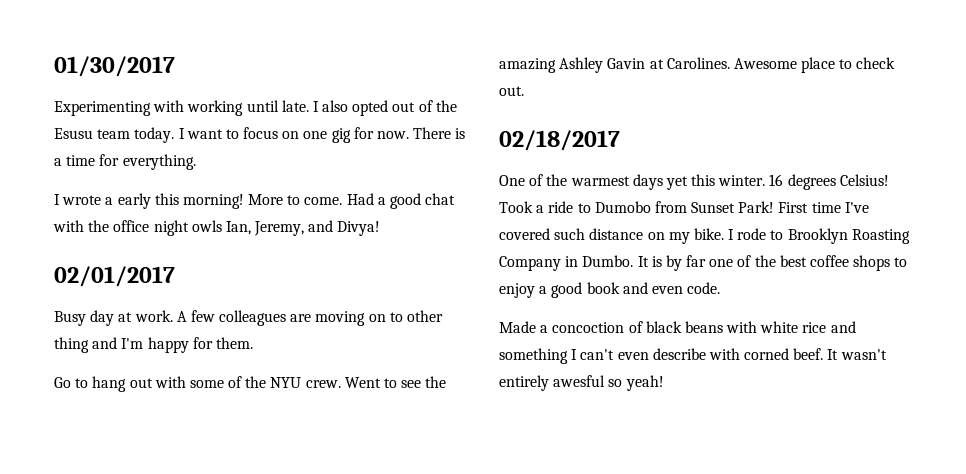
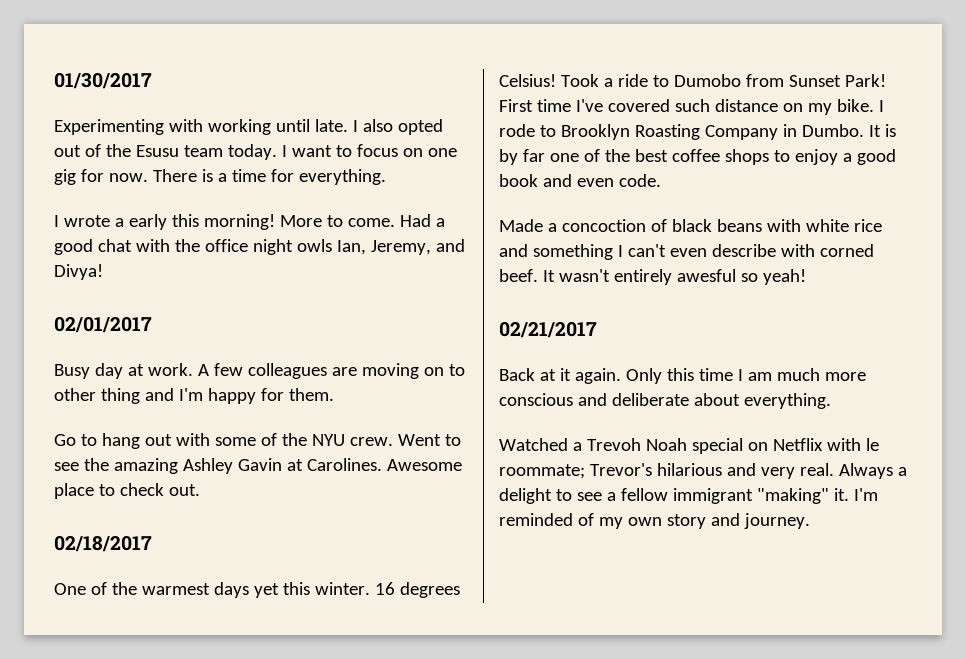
+ 02/21/2017
+ Back at it again. Only this time I am much more conscious and deliberate about everything.
+ Watched a Trevoh Noah special on Netflix with le roommate; Trevor's hilarious and very real. Always a delight to see a fellow immigrant "making" it. I'm reminded of my own story and journey.

